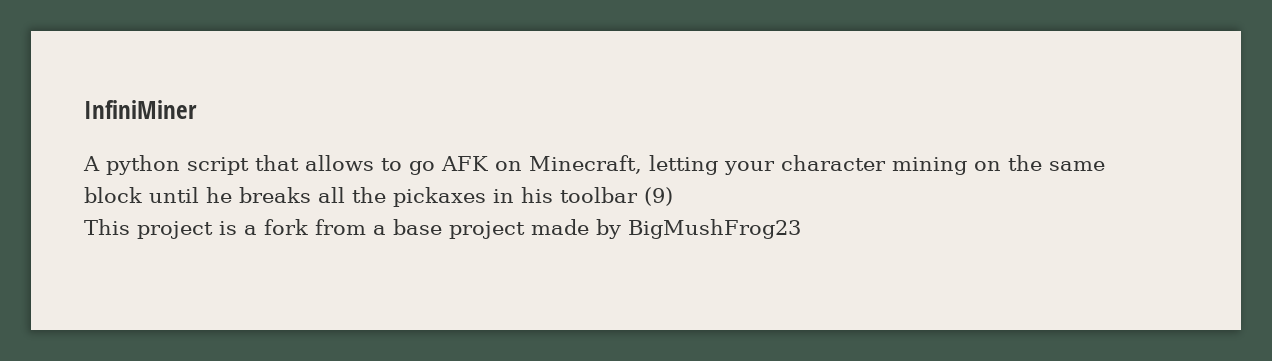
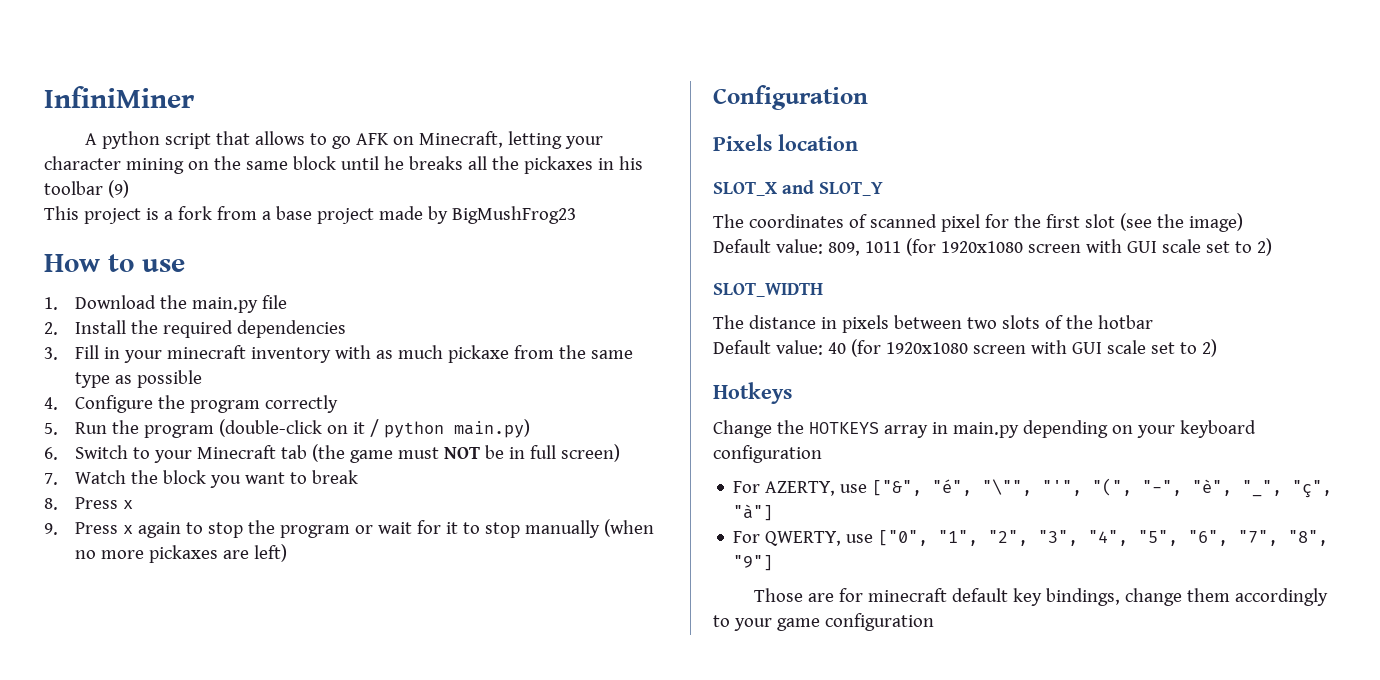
+ How to use
+ 1. Download the main.py file
+ 2. Install the required dependencies
+ 3. Fill in your minecraft inventory with as much pickaxe from the same type as possible
+ 4. Configure the program correctly
+ 5. Run the program (double-click on it / python main.py)
+ 6. Switch to your Minecraft tab (the game must NOT be in full screen)
+ 7. Watch the block you want to break
+ 8. Press x
+ 9. Press x again to stop the program or wait for it to stop manually (when no more pickaxes are left)
+ Configuration
+ Pixels location
+ SLOT_X and SLOT_Y
+ The coordinates of scanned pixel for the first slot (see the image)
+ Default value: 809, 1011 (for 1920x1080 screen with GUI scale set to 2)
+ SLOT_WIDTH
+ The distance in pixels between two slots of the hotbar
+ Default value: 40 (for 1920x1080 screen with GUI scale set to 2)
+ Hotkeys
+ Change the HOTKEYS array in main.py depending on your keyboard configuration
+ For AZERTY, use ["&", "é", "\"", "'", "(", "-", "è", "_", "ç", "à"]
+ For QWERTY, use ["0", "1", "2", "3", "4", "5", "6", "7", "8", "9"]
+ Those are for minecraft default key bindings, change them accordingly to your game configuration

